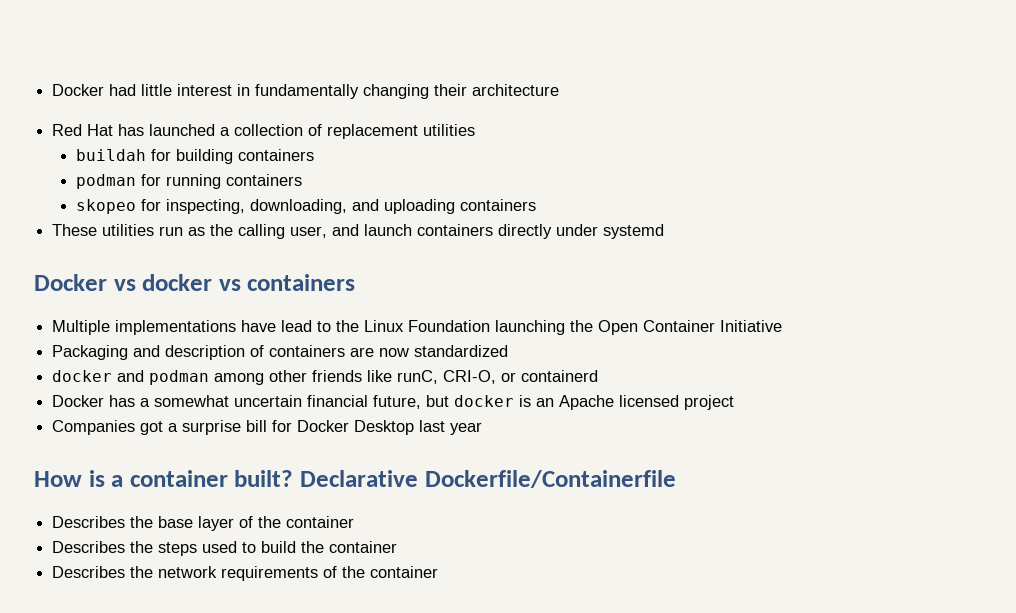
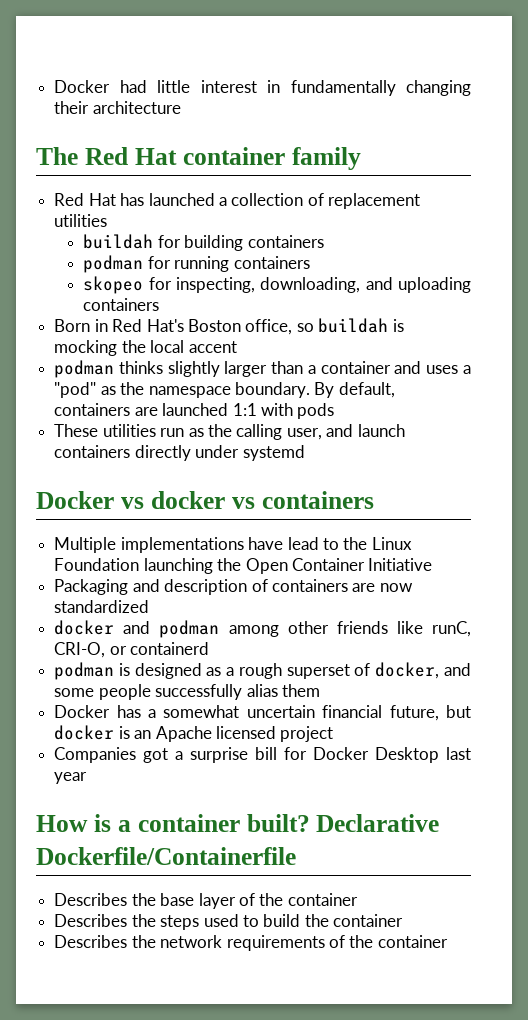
+ The Red Hat container family
+ Born in Red Hat's Boston office, so buildah is mocking the local accent
+ podman thinks slightly larger than a container and uses a "pod" as the namespace boundary. By default, containers are launched 1:1 with pods
+ podman is designed as a rough superset of docker, and some people successfully alias them

